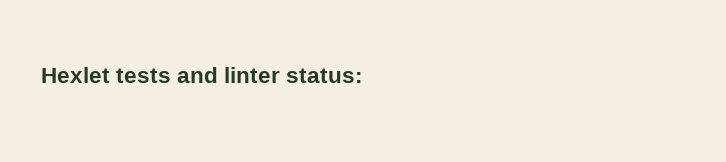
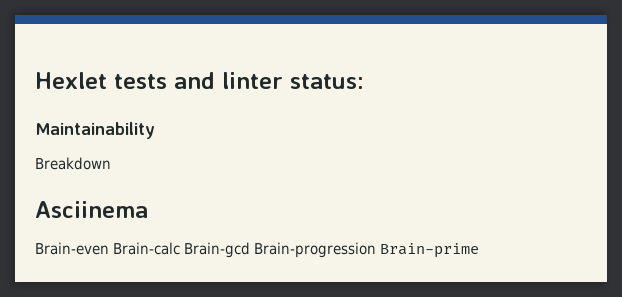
+ Maintainability
+ Breakdown
+ Asciinema
+ Brain-even Brain-calc Brain-gcd Brain-progression Brain-prime

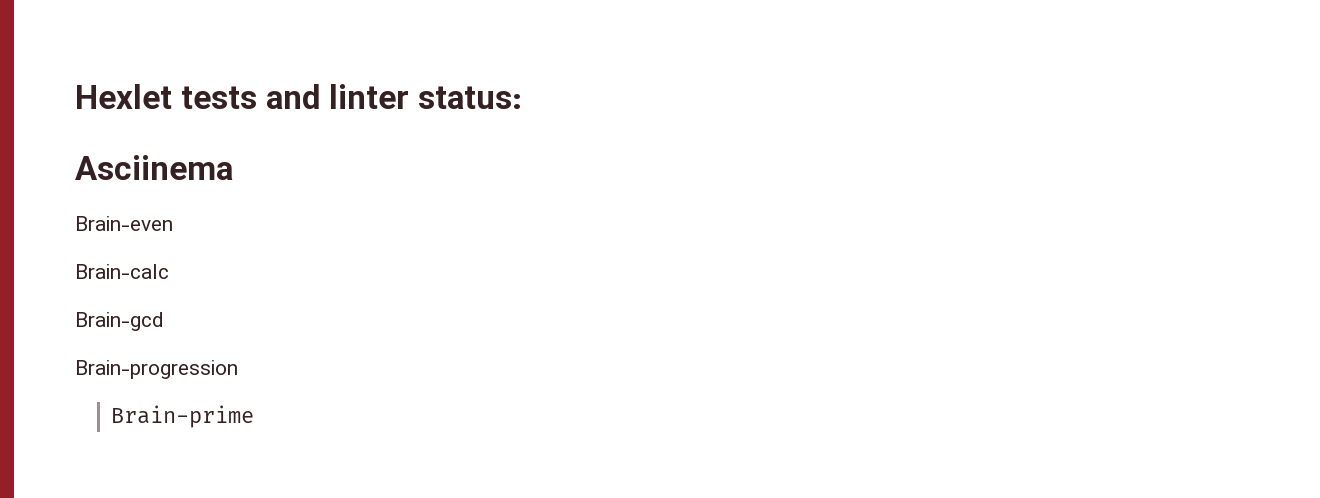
- Maintainability
- Breakdown
- Brain-even Brain-calc Brain-gcd Brain-progression Brain-prime
+ Brain-even
+ Brain-calc
+ Brain-gcd
+ Brain-progression
+ Brain-prime

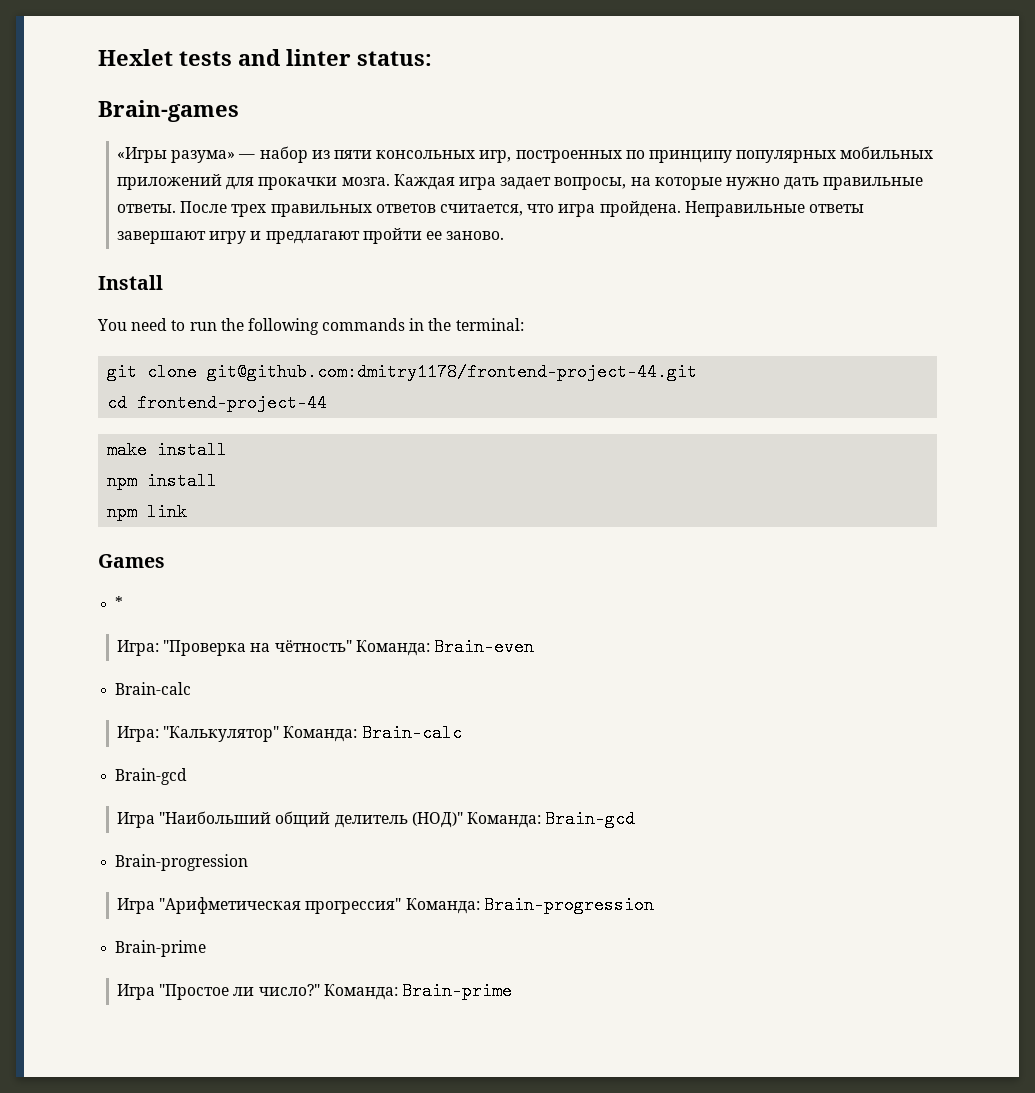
- Asciinema
- Brain-even
+ Brain-games
+ «Игры разума» — набор из пяти консольных игр, построенных по принципу популярных мобильных приложений для прокачки мозга. Каждая игра задает вопросы, на которые нужно дать правильные ответы. После трех правильных ответов считается, что игра пройдена. Неправильные ответы завершают игру и предлагают пройти ее заново.
+ Install
+ You need to run the following commands in the terminal:
+ git clone git@github.com:dmitry1178/frontend-project-44.git
+ cd frontend-project-44
+ make install
+ npm install
+ npm link
+ Games
+ *
+ Игра: "Проверка на чётность" Команда: Brain-even
  Brain-calc
+ Игра: "Калькулятор" Команда: Brain-calc
  Brain-gcd
+ Игра "Наибольший общий делитель (НОД)" Команда: Brain-gcd
  Brain-progression
+ Игра "Арифметическая прогрессия" Команда: Brain-progression
  Brain-prime
+ Игра "Простое ли число?" Команда: Brain-prime

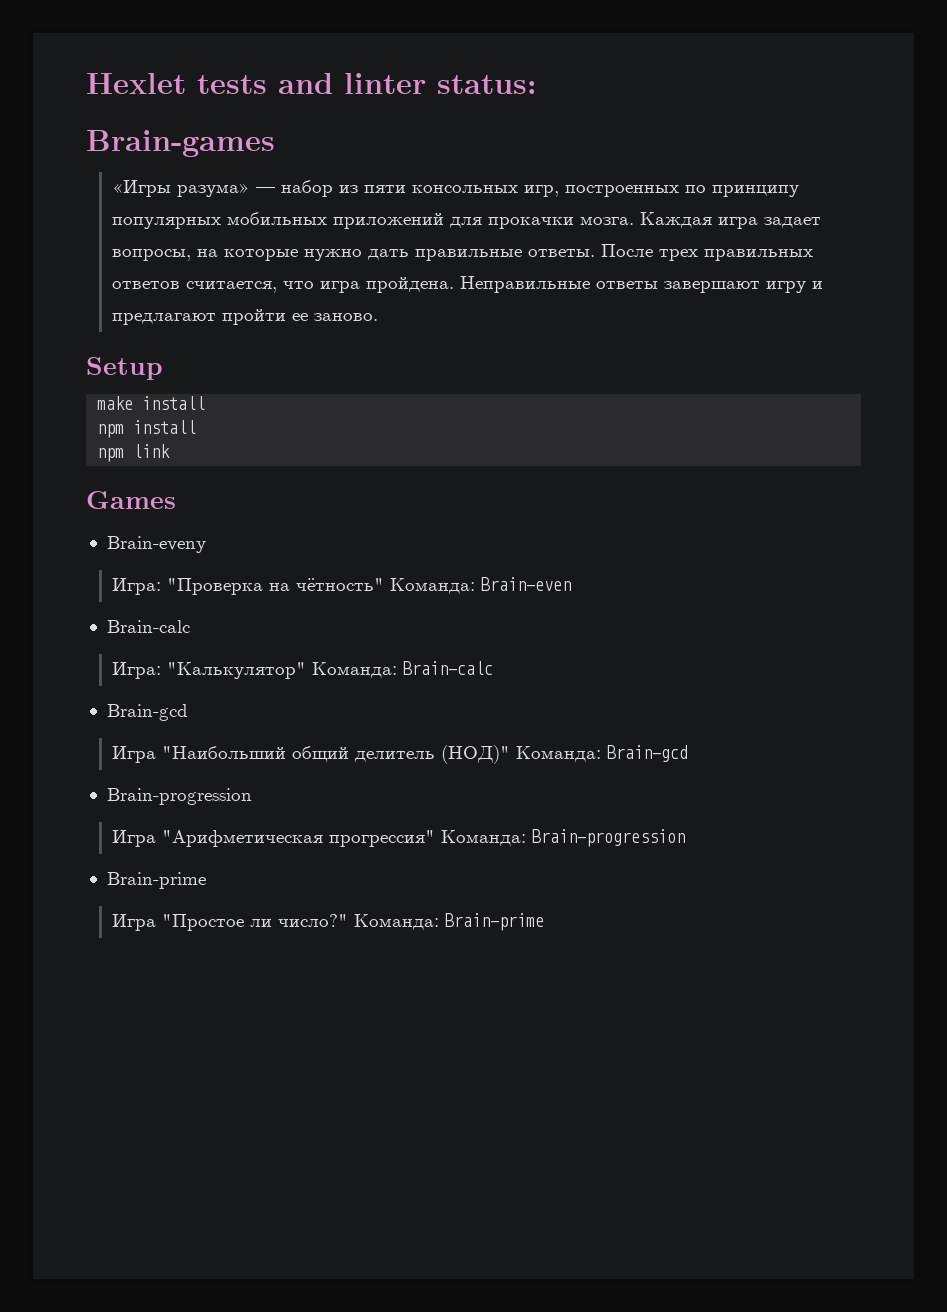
- Install
- You need to run the following commands in the terminal:
- git clone git@github.com:dmitry1178/frontend-project-44.git
- cd frontend-project-44
+ Setup
- *
+ Brain-eveny

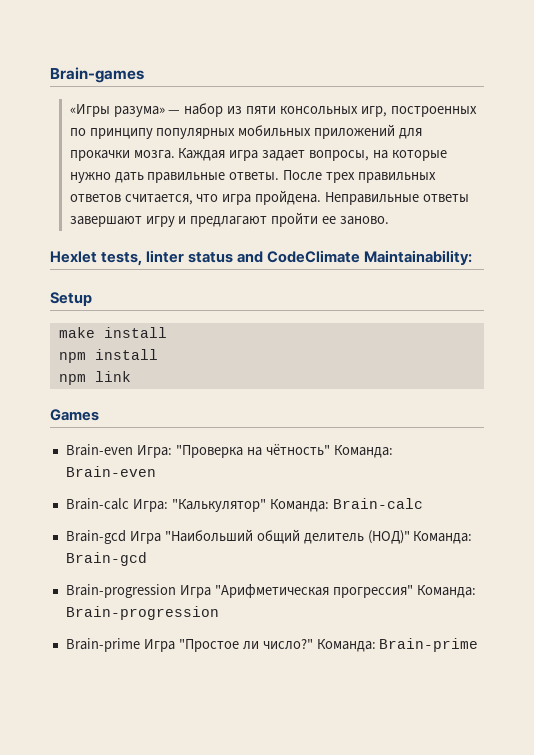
- Hexlet tests and linter status:
+ Hexlet tests, linter status and CodeClimate Maintainability:
- Brain-eveny
- Игра: "Проверка на чётность" Команда: Brain-even
- Brain-calc
- Игра: "Калькулятор" Команда: Brain-calc
- Brain-gcd
- Игра "Наибольший общий делитель (НОД)" Команда: Brain-gcd
- Brain-progression
- Игра "Арифметическая прогрессия" Команда: Brain-progression
- Brain-prime
- Игра "Простое ли число?"
+ Brain-even Игра: "Проверка на чётность" Команда: Brain-even
+ Brain-calc Игра: "Калькулятор" Команда: Brain-calc
+ Brain-gcd Игра "Наибольший общий делитель (НОД)" Команда: Brain-gcd
+ Brain-progression Игра "Арифметическая прогрессия" Команда: Brain-progression
+ Brain-prime Игра "Простое ли число?"

